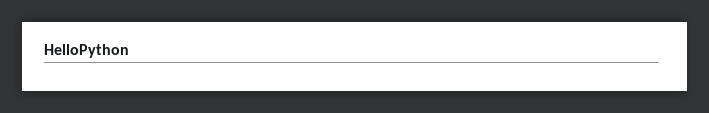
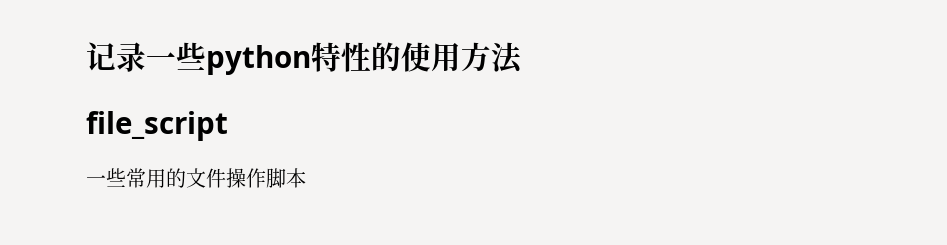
- HelloPython
+ 记录一些python特性的使用方法
+ file_script
+ 一些常用的文件操作脚本

